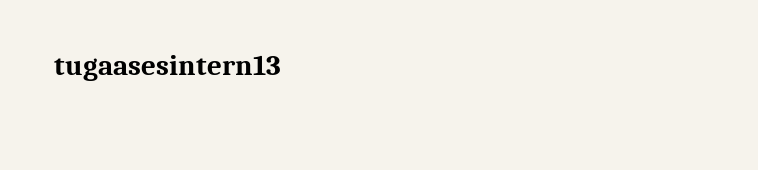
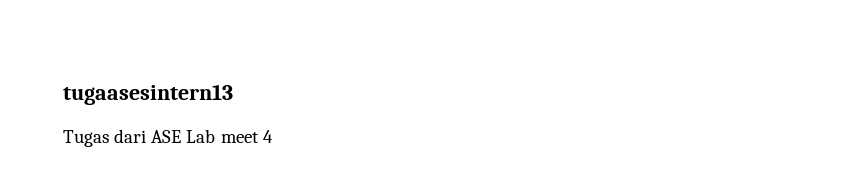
+ Tugas dari ASE Lab meet 4

